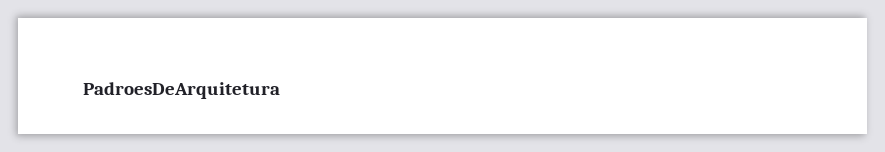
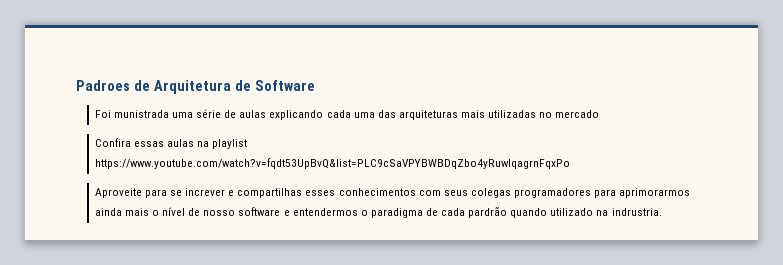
- PadroesDeArquitetura
+ Padroes de Arquitetura de Software
+ Foi munistrada uma série de aulas explicando cada uma das arquiteturas mais utilizadas no mercado
+ Confira essas aulas na playlist https://www.youtube.com/watch?v=fqdt53UpBvQ&list=PLC9cSaVPYBWBDqZbo4yRuwlqagrnFqxPo
+ Aproveite para se increver e compartilhas esses conhecimentos com seus colegas programadores para aprimorarmos ainda mais o nível de nosso software e entendermos o paradigma de cada pardrão quando utilizado na indrustria.

